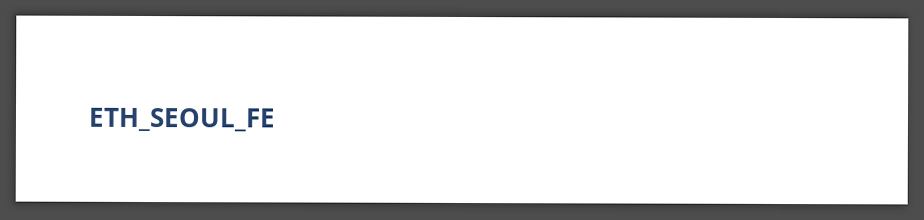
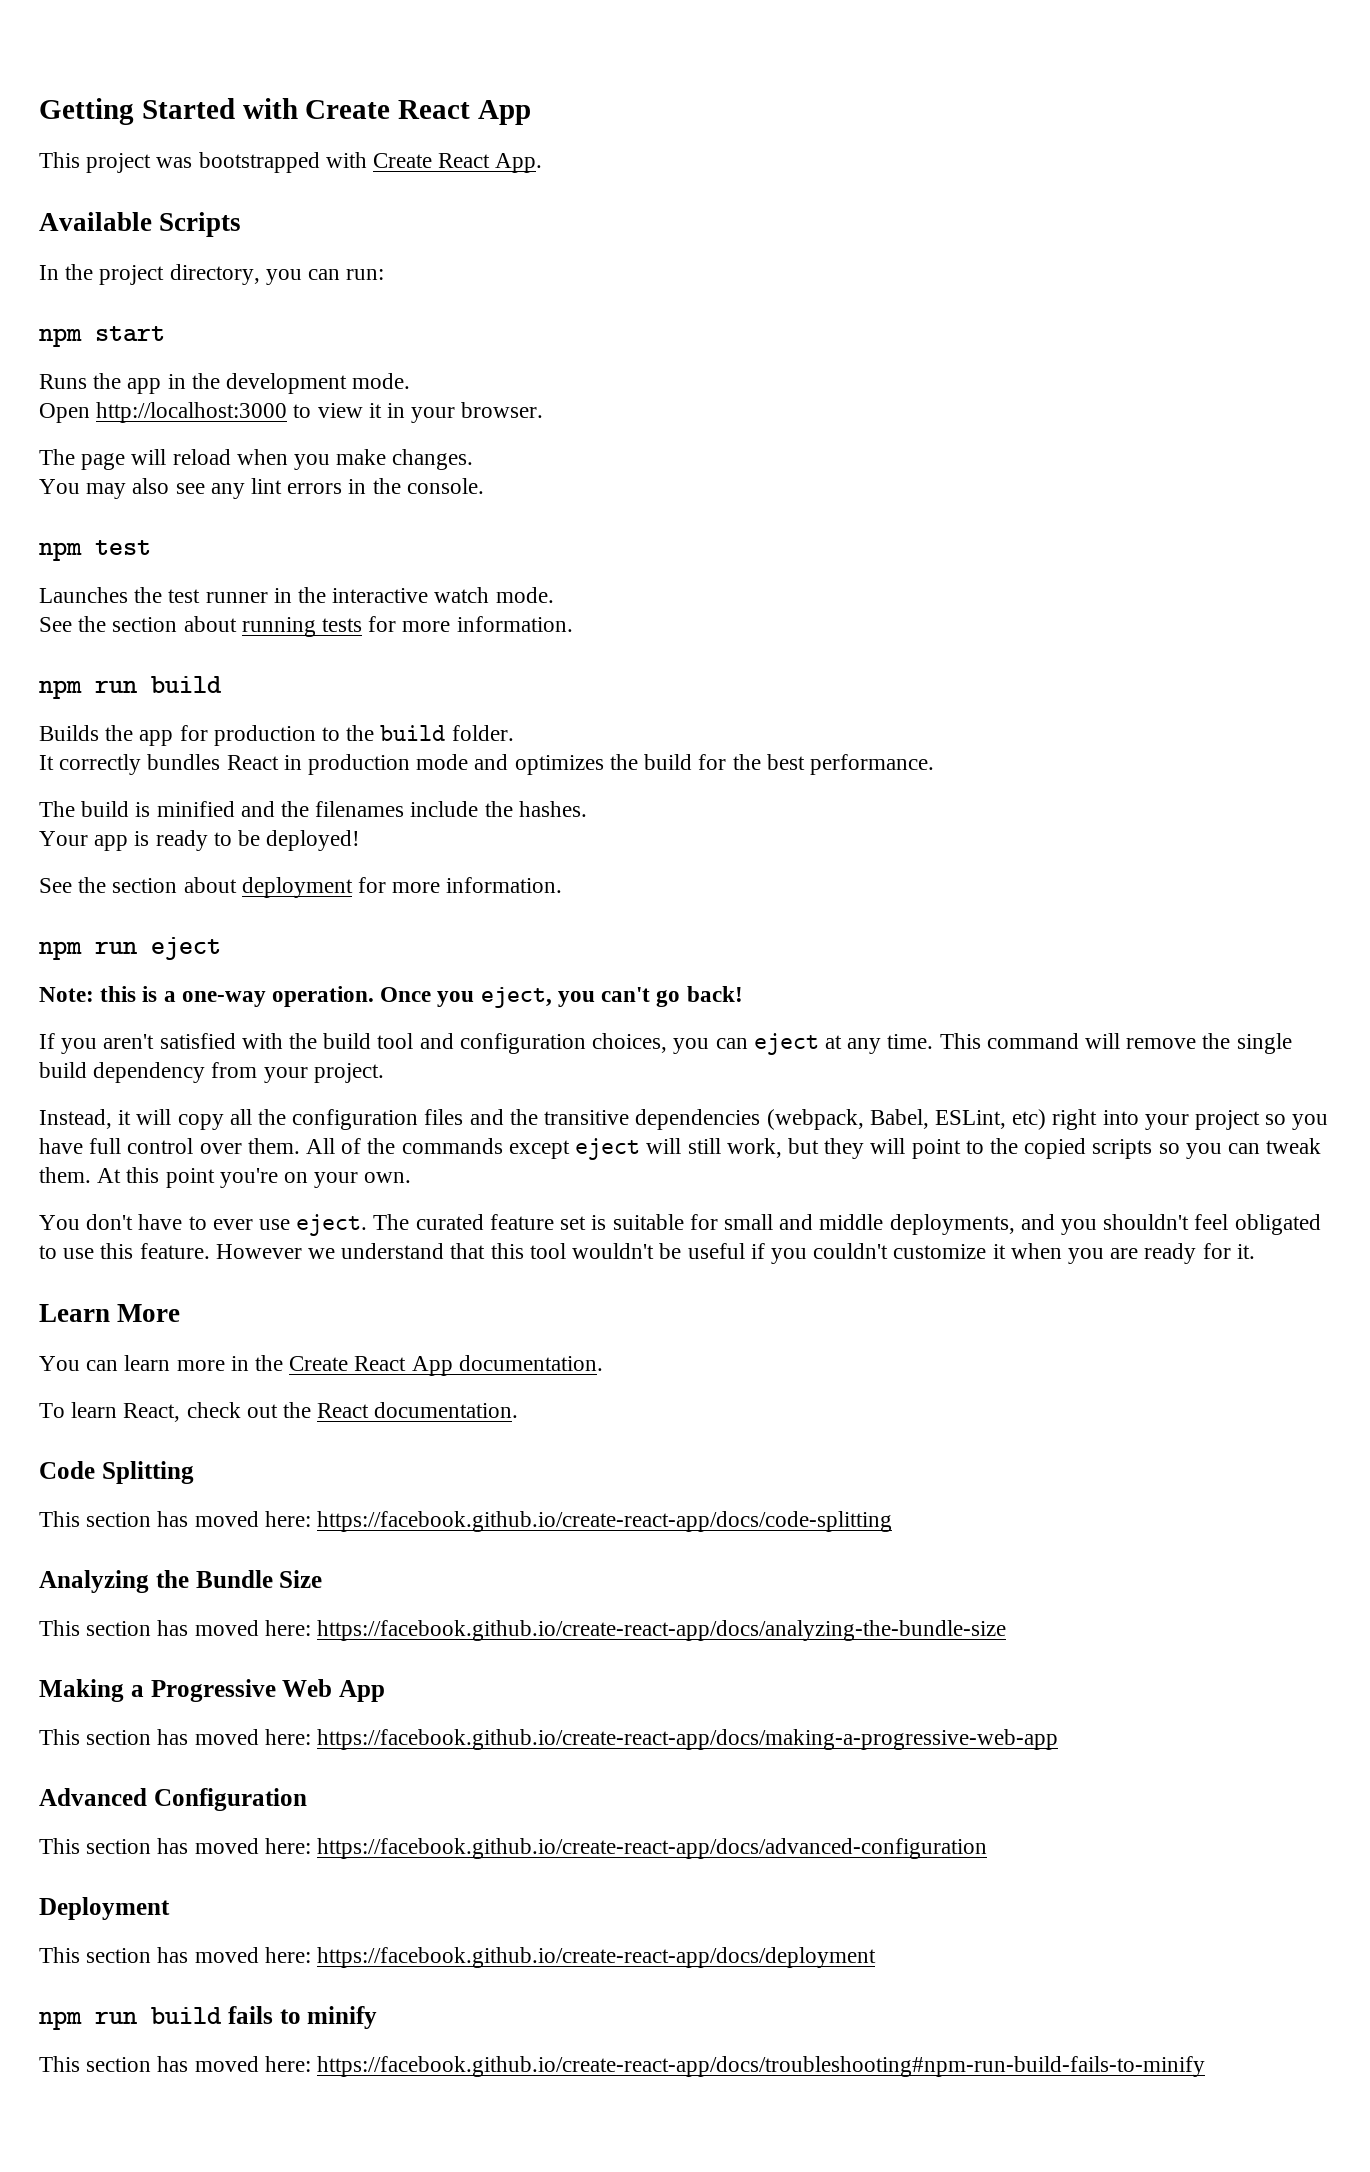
- ETH_SEOUL_FE
+ Getting Started with Create React App
+ This project was bootstrapped with Create React App.
+ Available Scripts
+ In the project directory, you can run:
+ npm start
+ Runs the app in the development mode.
+ Open http://localhost:3000 to view it in your browser.
+ The page will reload when you make changes.
+ You may also see any lint errors in the console.
+ npm test
+ Launches the test runner in the interactive watch mode.
+ See the section about running tests for more information.
+ npm run build
+ Builds the app for production to the build folder.
+ It correctly bundles React in production mode and optimizes the build for the best performance.
+ The build is minified and the filenames include the hashes.
+ Your app is ready to be deployed!
+ See the section about deployment for more information.
+ npm run eject
+ Note: this is a one-way operation. Once you eject, you can't go back!
+ If you aren't satisfied with the build tool and configuration choices, you can eject at any time. This command will remove the single build dependency from your project.
+ Instead, it will copy all the configuration files and the transitive dependencies (webpack, Babel, ESLint, etc) right into your project so you have full control over them. All of the commands except eject will still work, but they will point to the copied scripts so you can tweak them. At this point you're on your own.
+ You don't have to ever use eject. The curated feature set is suitable for small and middle deployments, and you shouldn't feel obligated to use this feature. However we understand that this tool wouldn't be useful if you couldn't customize it when you are ready for it.
+ Learn More
+ You can learn more in the Create React App documentation.
+ To learn React, check out the React documentation.
+ Code Splitting
+ This section has moved here: https://facebook.github.io/create-react-app/docs/code-splitting
+ Analyzing the Bundle Size
+ This section has moved here: https://facebook.github.io/create-react-app/docs/analyzing-the-bundle-size
+ Making a Progressive Web App
+ This section has moved here: https://facebook.github.io/create-react-app/docs/making-a-progressive-web-app
+ Advanced Configuration
+ This section has moved here: https://facebook.github.io/create-react-app/docs/advanced-configuration
+ Deployment
+ This section has moved here: https://facebook.github.io/create-react-app/docs/deployment
+ npm run build fails to minify
+ This section has moved here: https://facebook.github.io/create-react-app/docs/troubleshooting#npm-run-build-fails-to-minify

